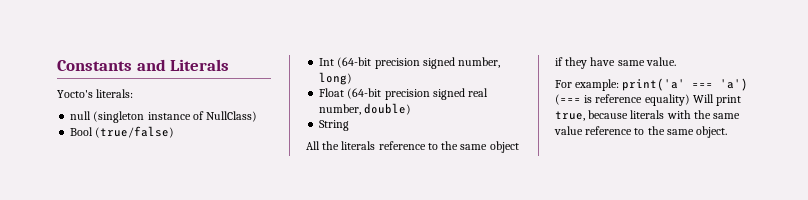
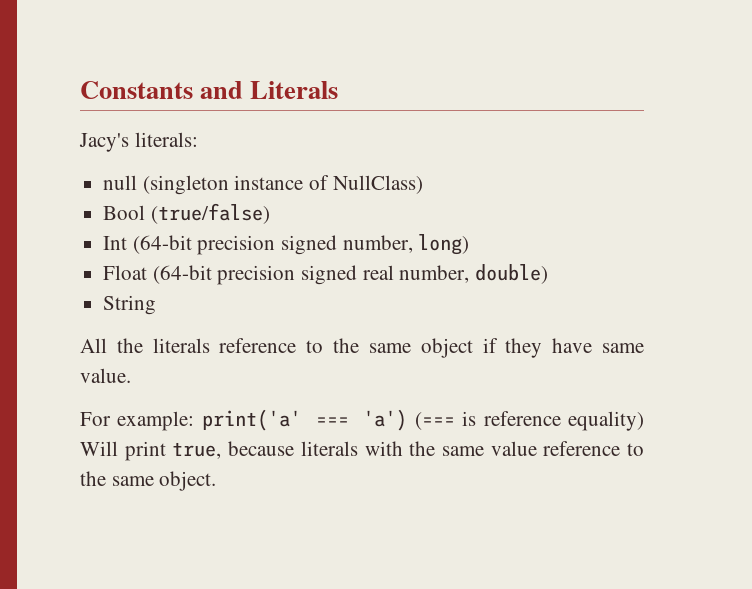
- Yocto's literals:
+ Jacy's literals:

